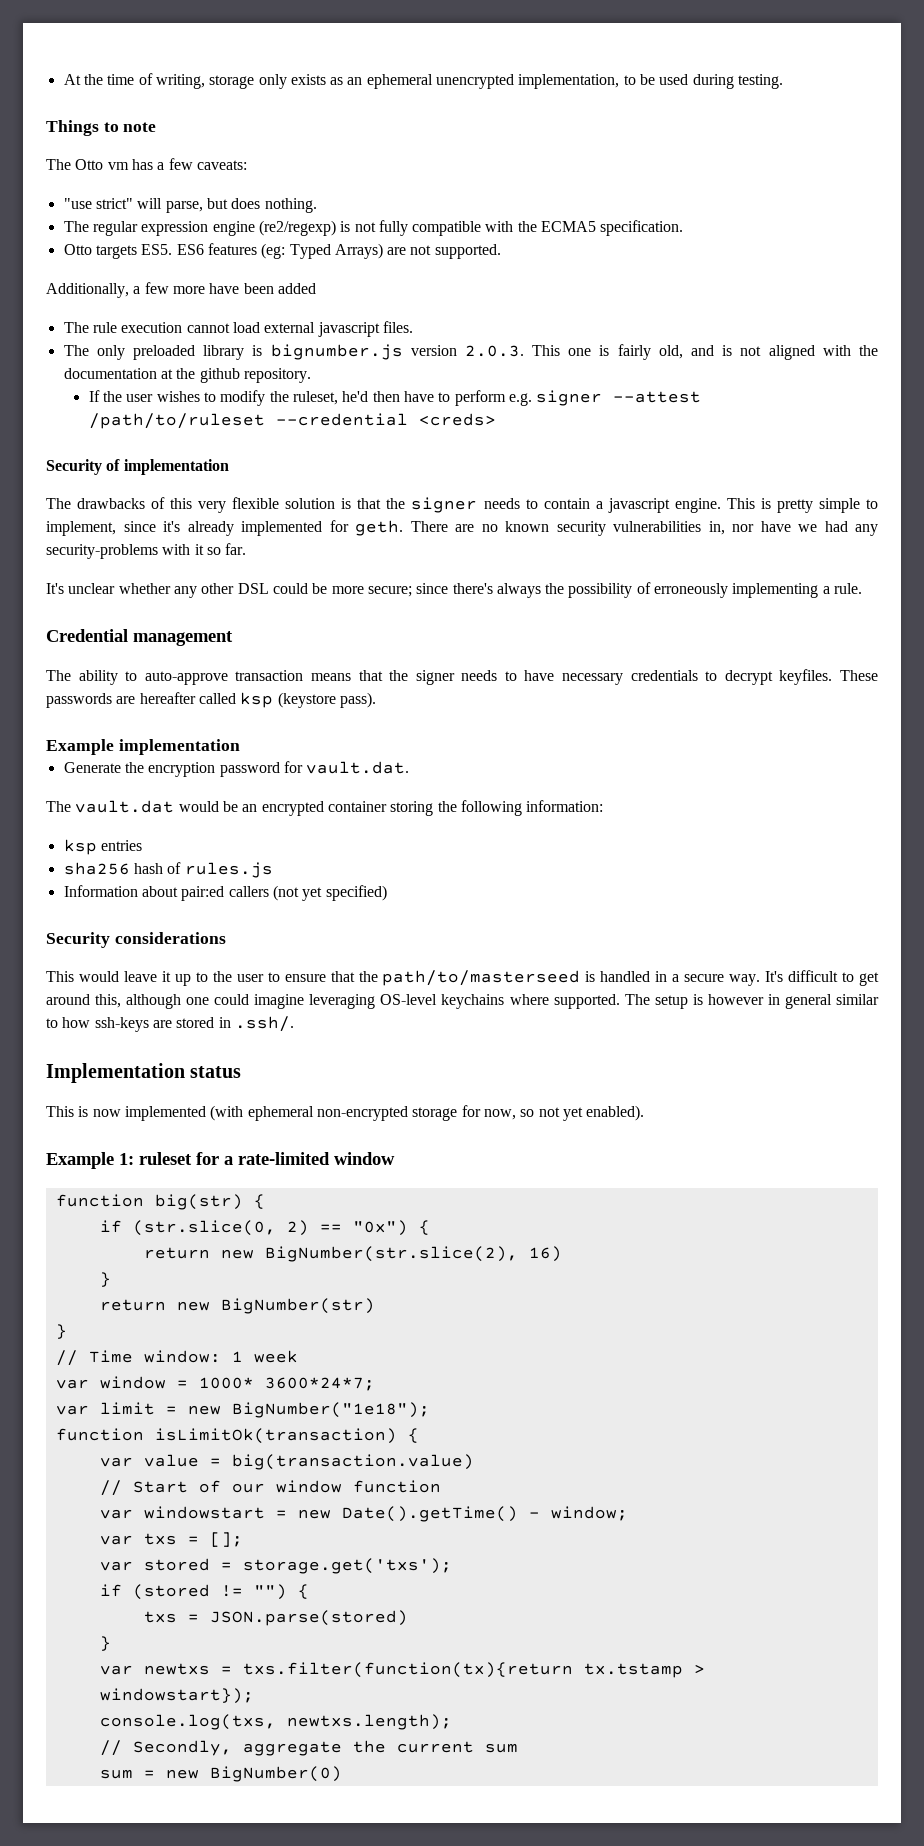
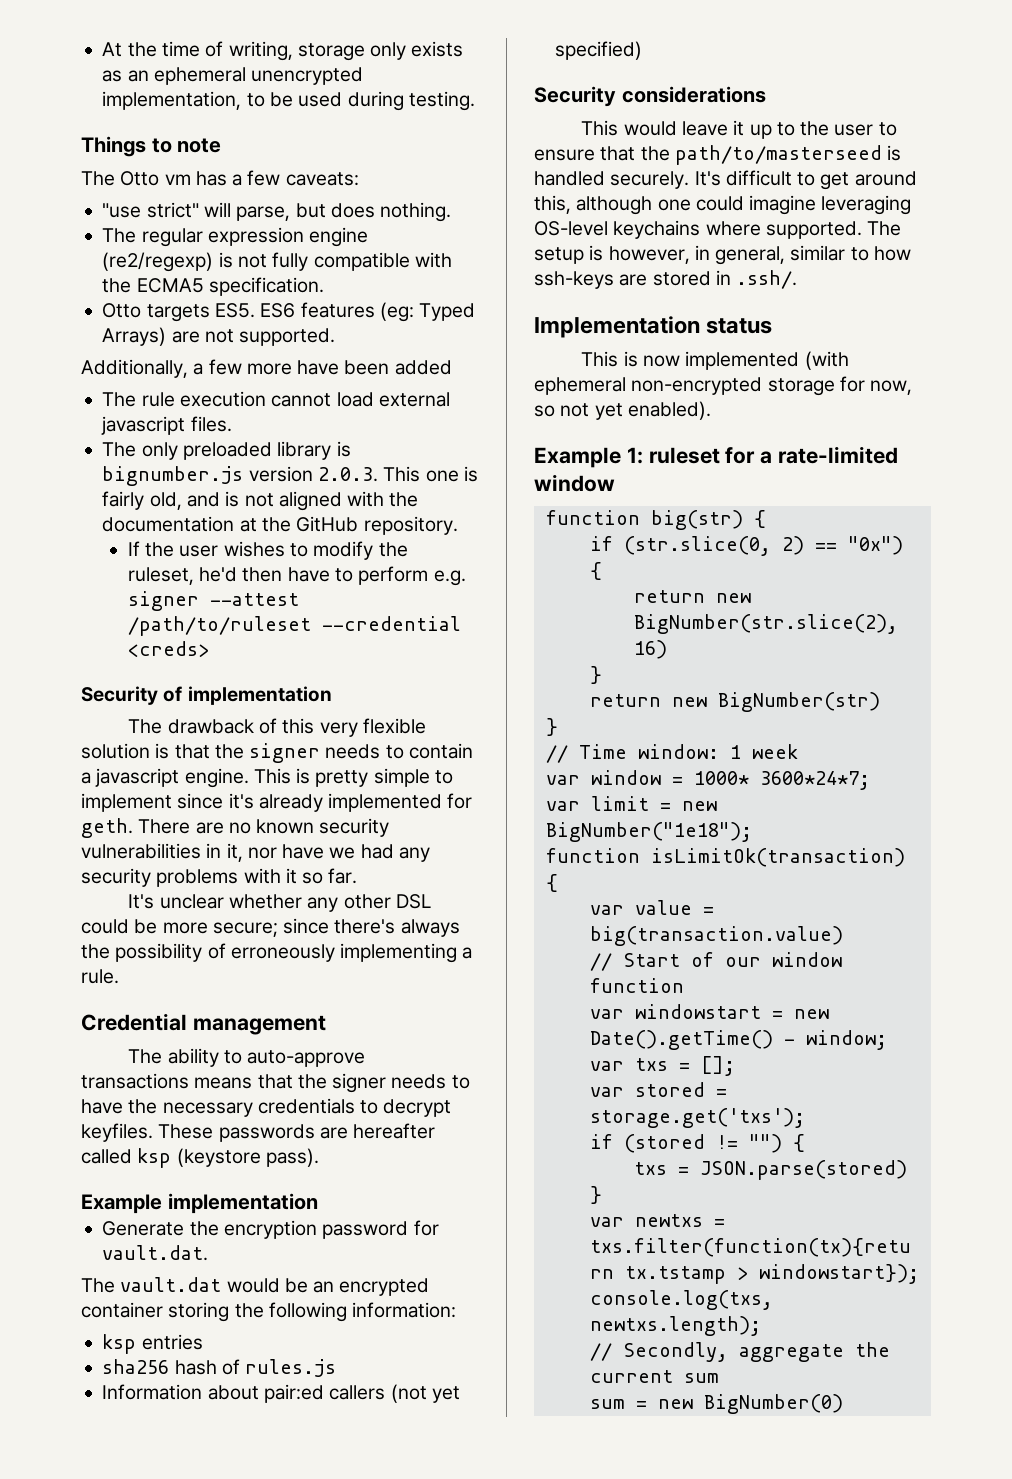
- The only preloaded library is bignumber.js version 2.0.3. This one is fairly old, and is not aligned with the documentation at the github repository.
+ The only preloaded library is bignumber.js version 2.0.3. This one is fairly old, and is not aligned with the documentation at the GitHub repository.
- The drawbacks of this very flexible solution is that the signer needs to contain a javascript engine.
+ The drawback of this very flexible solution is that the signer needs to contain a javascript engine.
- This is pretty simple to implement, since it's already implemented for geth.
+ This is pretty simple to implement since it's already implemented for geth.
- There are no known security vulnerabilities in, nor have we had any security-problems with it so far.
+ There are no known security vulnerabilities in it, nor have we had any security problems with it so far.
- The ability to auto-approve transaction means that the signer needs to have necessary credentials to decrypt keyfiles.
+ The ability to auto-approve transactions means that the signer needs to have the necessary credentials to decrypt keyfiles.
- This would leave it up to the user to ensure that the path/to/masterseed is handled in a secure way.
+ This would leave it up to the user to ensure that the path/to/masterseed is handled securely.
- The setup is however in general similar to how ssh-keys are stored in .ssh/.
+ The setup is however, in general, similar to how ssh-keys are stored in .ssh/.

